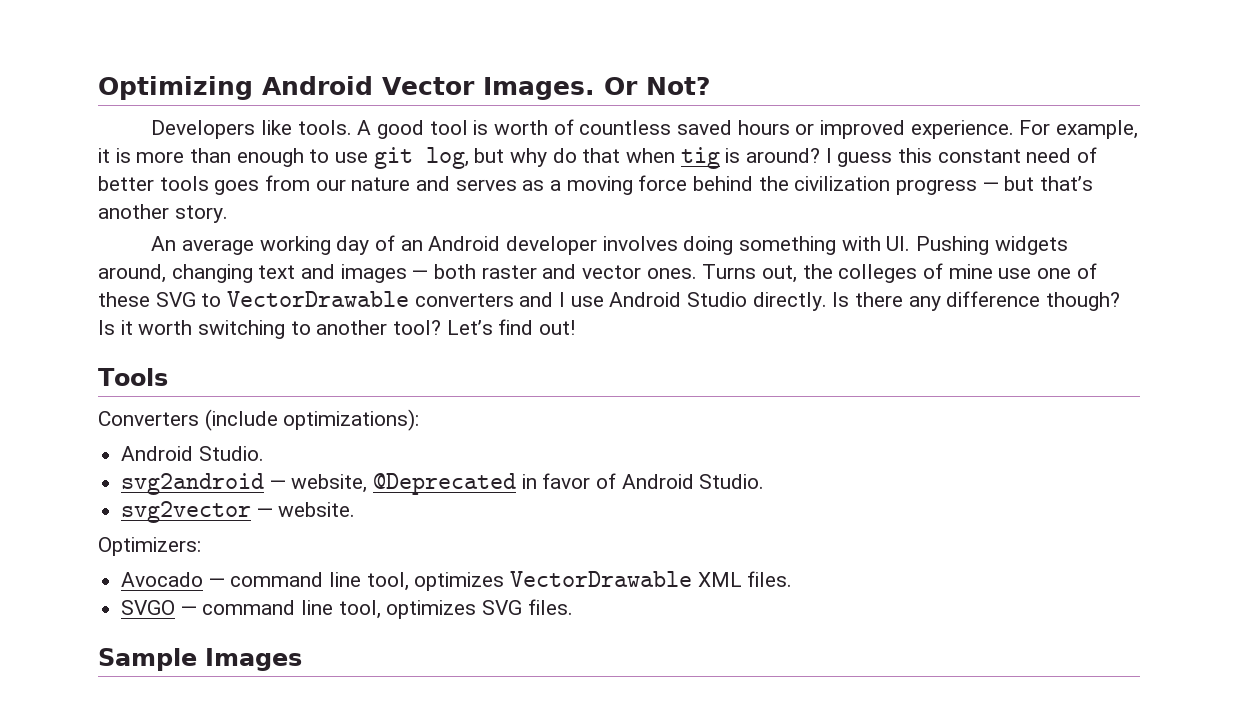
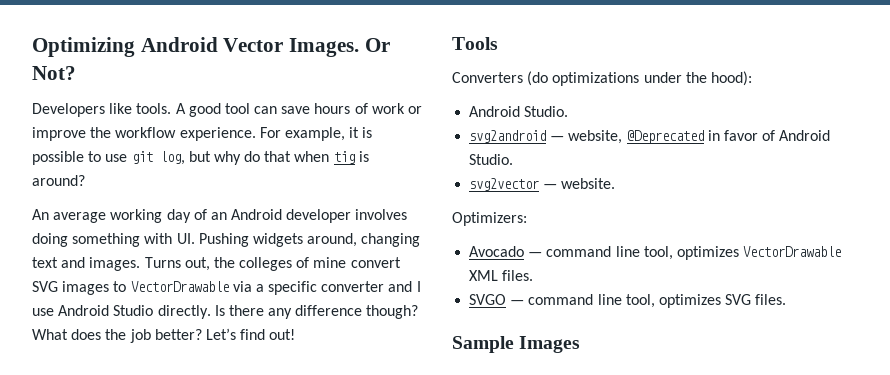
- A good tool is worth of countless saved hours or improved experience.
+ A good tool can save hours of work or improve the workflow experience.
- For example, it is more than enough to use git log, but why do that when tig is around? I guess this constant need of better tools goes from our nature and serves as a moving force behind the civilization progress — but that’s another story.
+ For example, it is possible to use git log, but why do that when tig is around?
- An average working day of an Android developer involves doing something with UI. Pushing widgets around, changing text and images — both raster and vector ones.
+ An average working day of an Android developer involves doing something with UI. Pushing widgets around, changing text and images.
- Turns out, the colleges of mine use one of these SVG to VectorDrawable converters and I use Android Studio directly.
+ Turns out, the colleges of mine convert SVG images to VectorDrawable via a specific converter and I use Android Studio directly.
- Is it worth switching to another tool?
+ What does the job better?
- Converters (include optimizations):
+ Converters (do optimizations under the hood):

